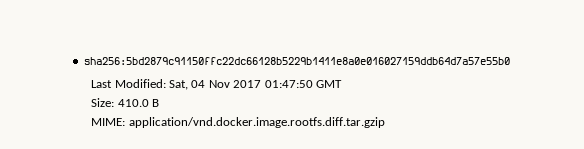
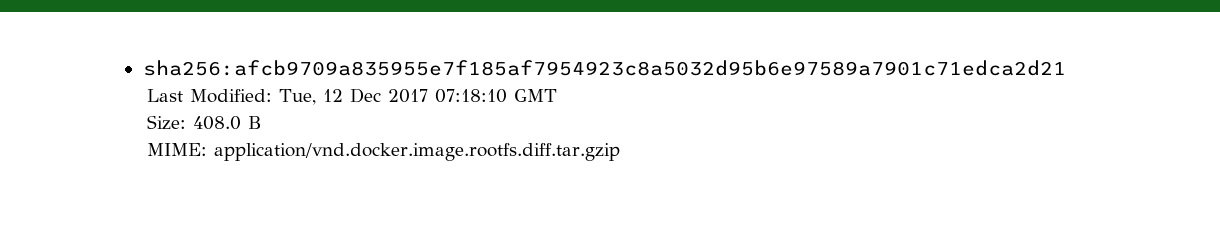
- sha256:5bd2879c91150ffc22dc66128b5229b1411e8a0e016027159ddb64d7a57e55b0
+ sha256:afcb9709a835955e7f185af7954923c8a5032d95b6e97589a7901c71edca2d21
- Last Modified: Sat, 04 Nov 2017 01:47:50 GMT
+ Last Modified: Tue, 12 Dec 2017 07:18:10 GMT
- Size: 410.0 B
+ Size: 408.0 B

